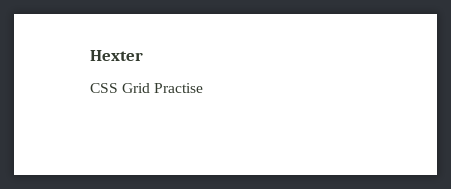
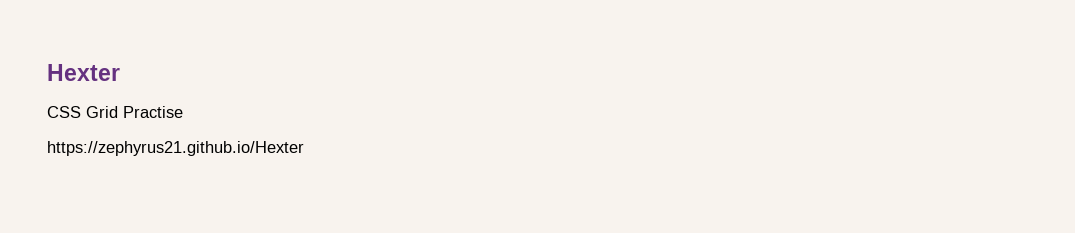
+ https://zephyrus21.github.io/Hexter

